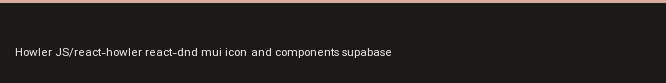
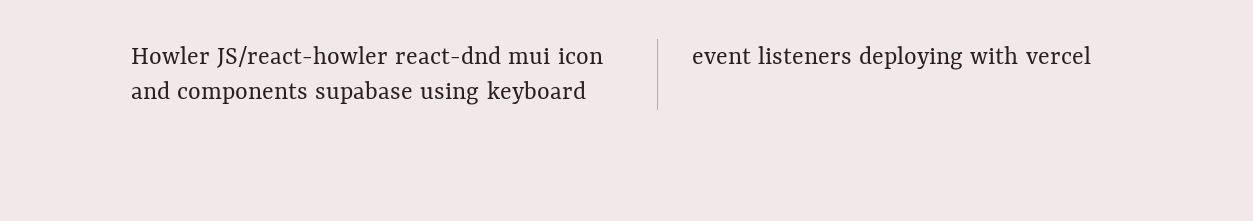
- Howler JS/react-howler react-dnd mui icon and components supabase
+ Howler JS/react-howler react-dnd mui icon and components supabase using keyboard event listeners deploying with vercel

